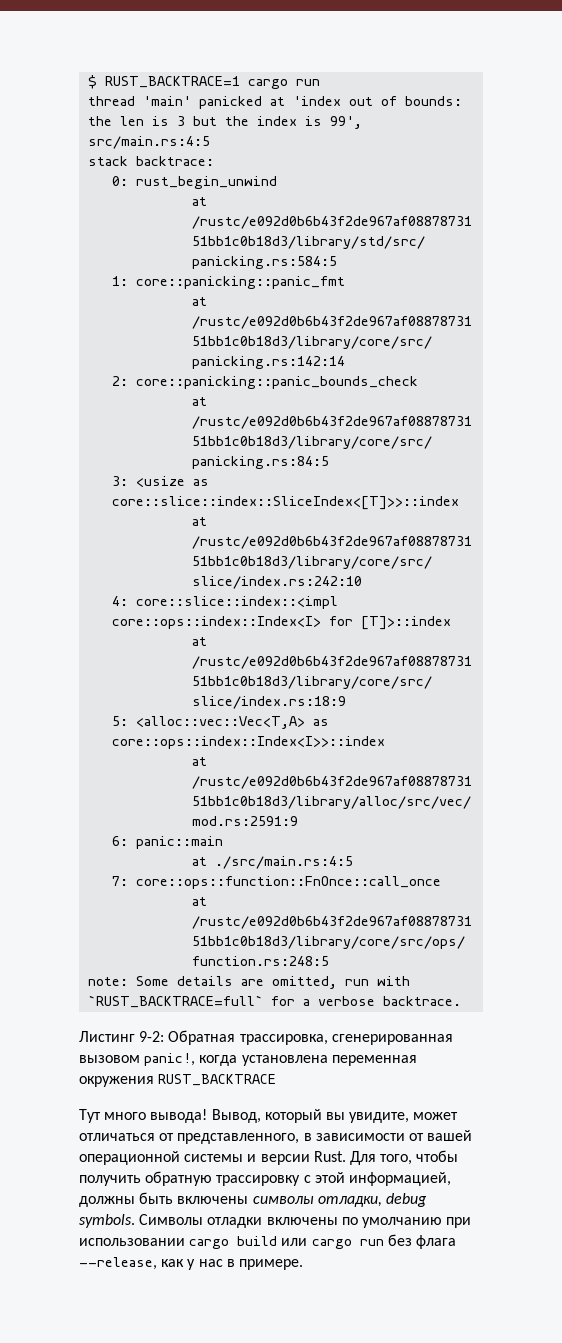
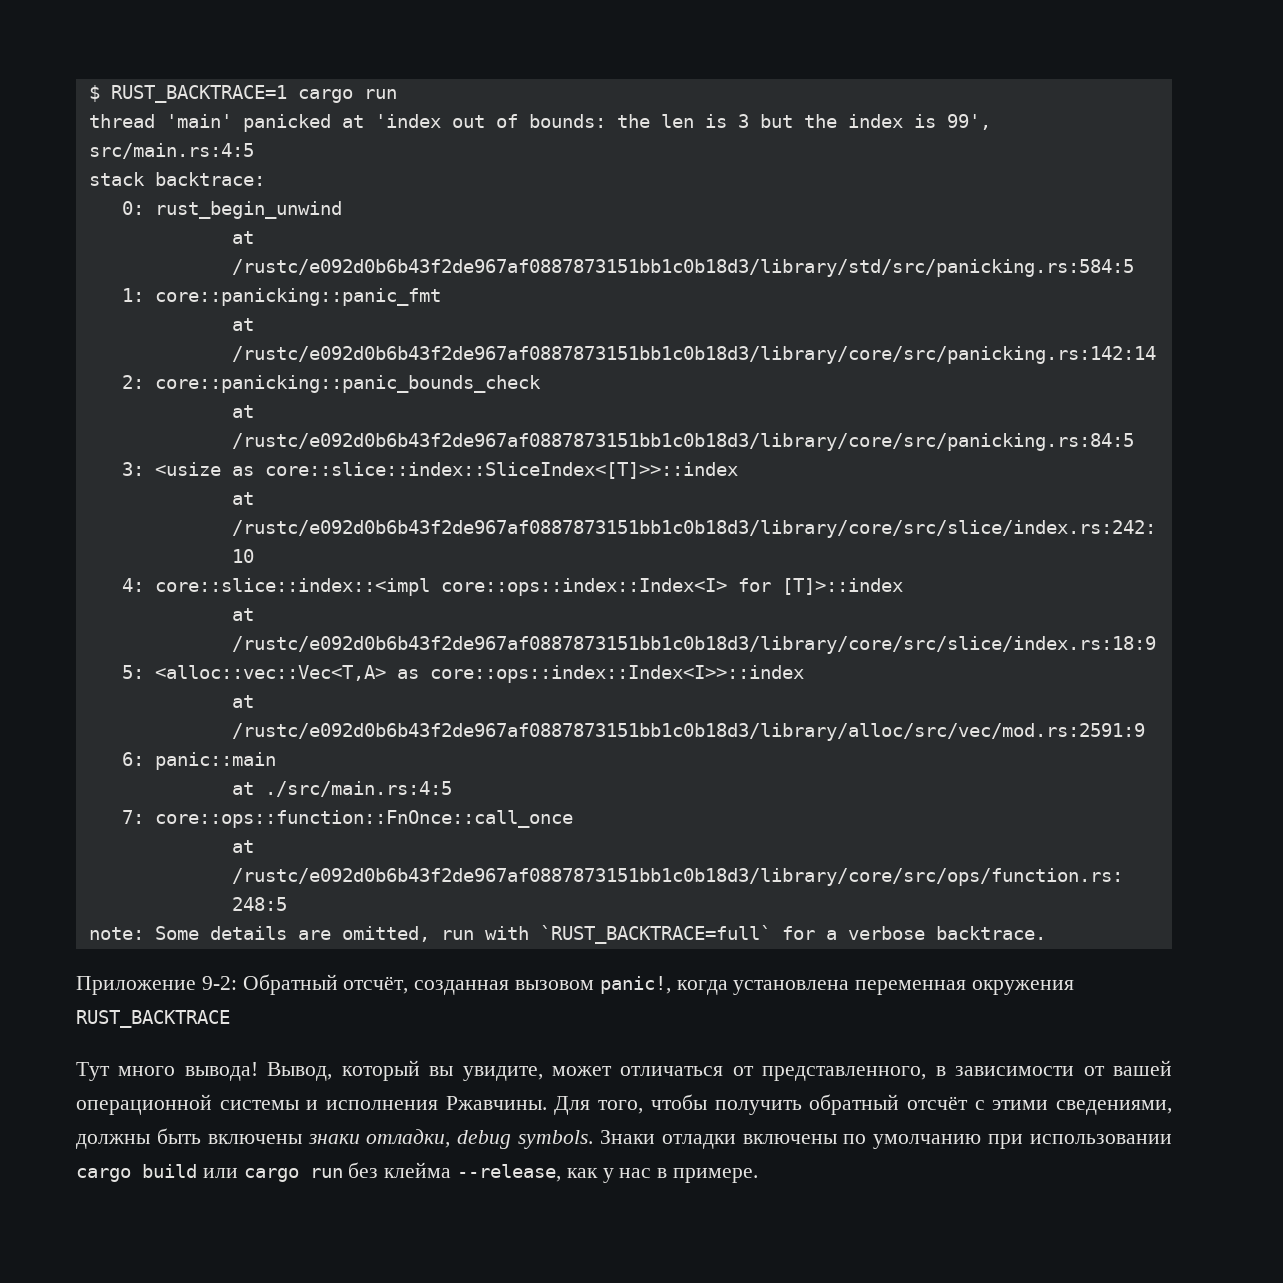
- Листинг 9-2: Обратная трассировка, сгенерированная вызовом panic!, когда установлена переменная окружения RUST_BACKTRACE
+ Приложение 9-2: Обратный отсчёт, созданная вызовом panic!, когда установлена переменная окружения RUST_BACKTRACE
- Вывод, который вы увидите, может отличаться от представленного, в зависимости от вашей операционной системы и версии Rust.
+ Вывод, который вы увидите, может отличаться от представленного, в зависимости от вашей операционной системы и исполнения Ржавчины.
- Для того, чтобы получить обратную трассировку с этой информацией, должны быть включены символы отладки, debug symbols.
+ Для того, чтобы получить обратный отсчёт с этими сведениями, должны быть включены знаки отладки, debug symbols.
- Символы отладки включены по умолчанию при использовании cargo build или cargo run без флага --release, как у нас в примере.
+ Знаки отладки включены по умолчанию при использовании cargo build или cargo run без клейма --release, как у нас в примере.

